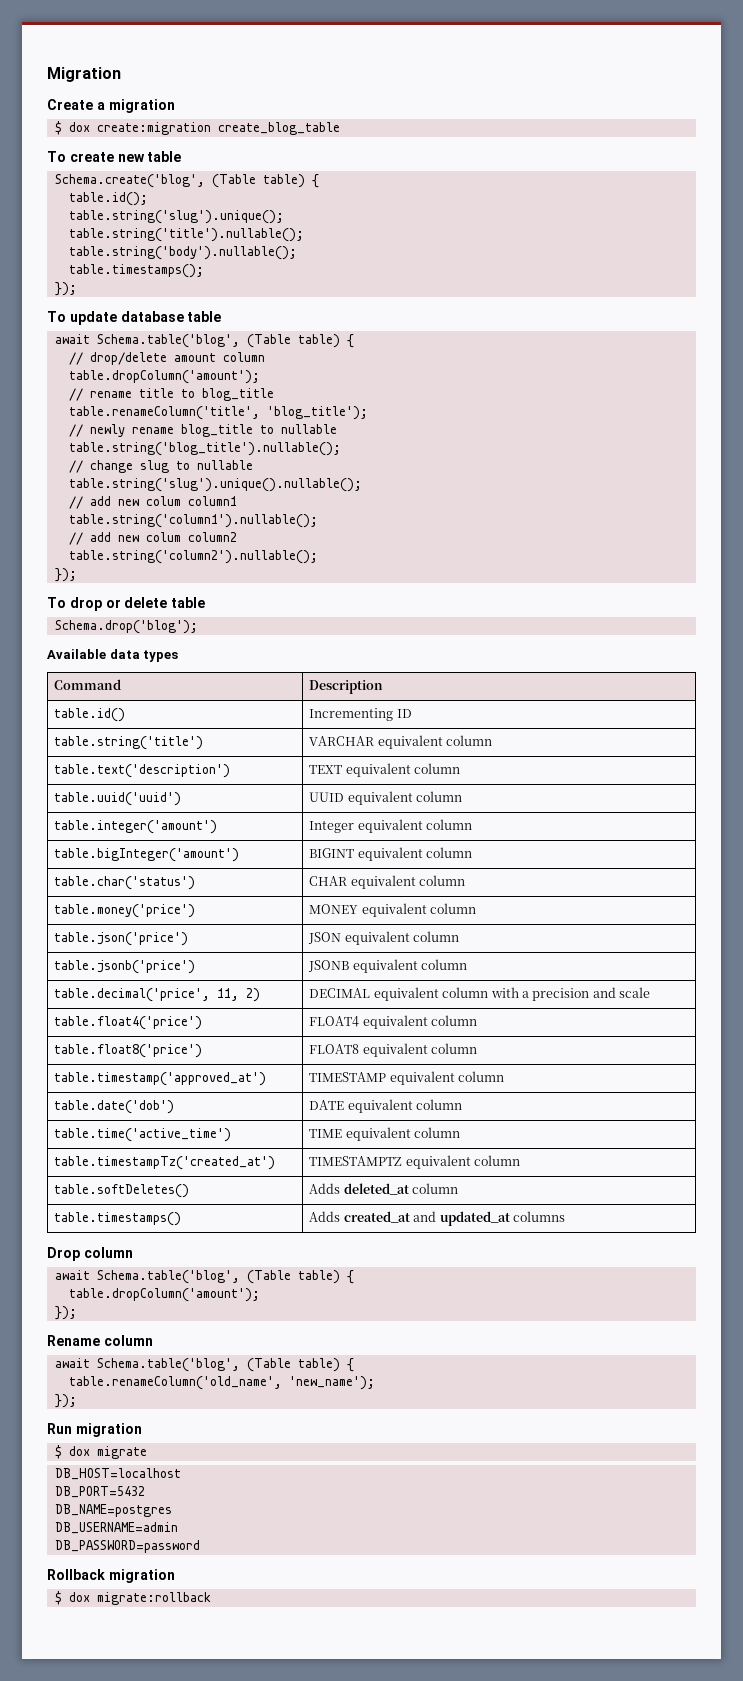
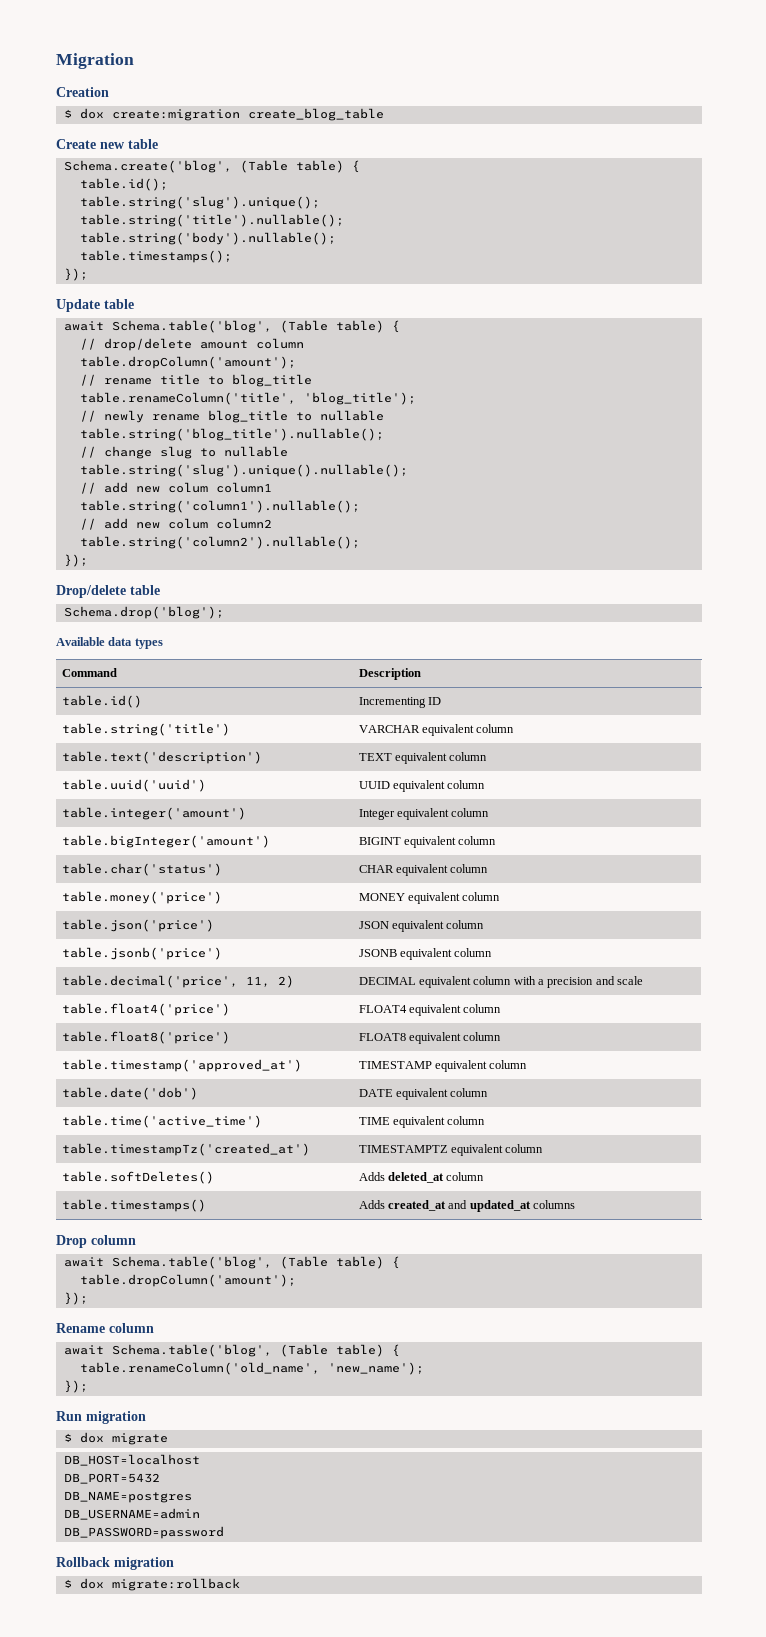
- Create a migration
+ Creation
- To create new table
+ Create new table
- To update database table
+ Update table
- To drop or delete table
+ Drop/delete table

